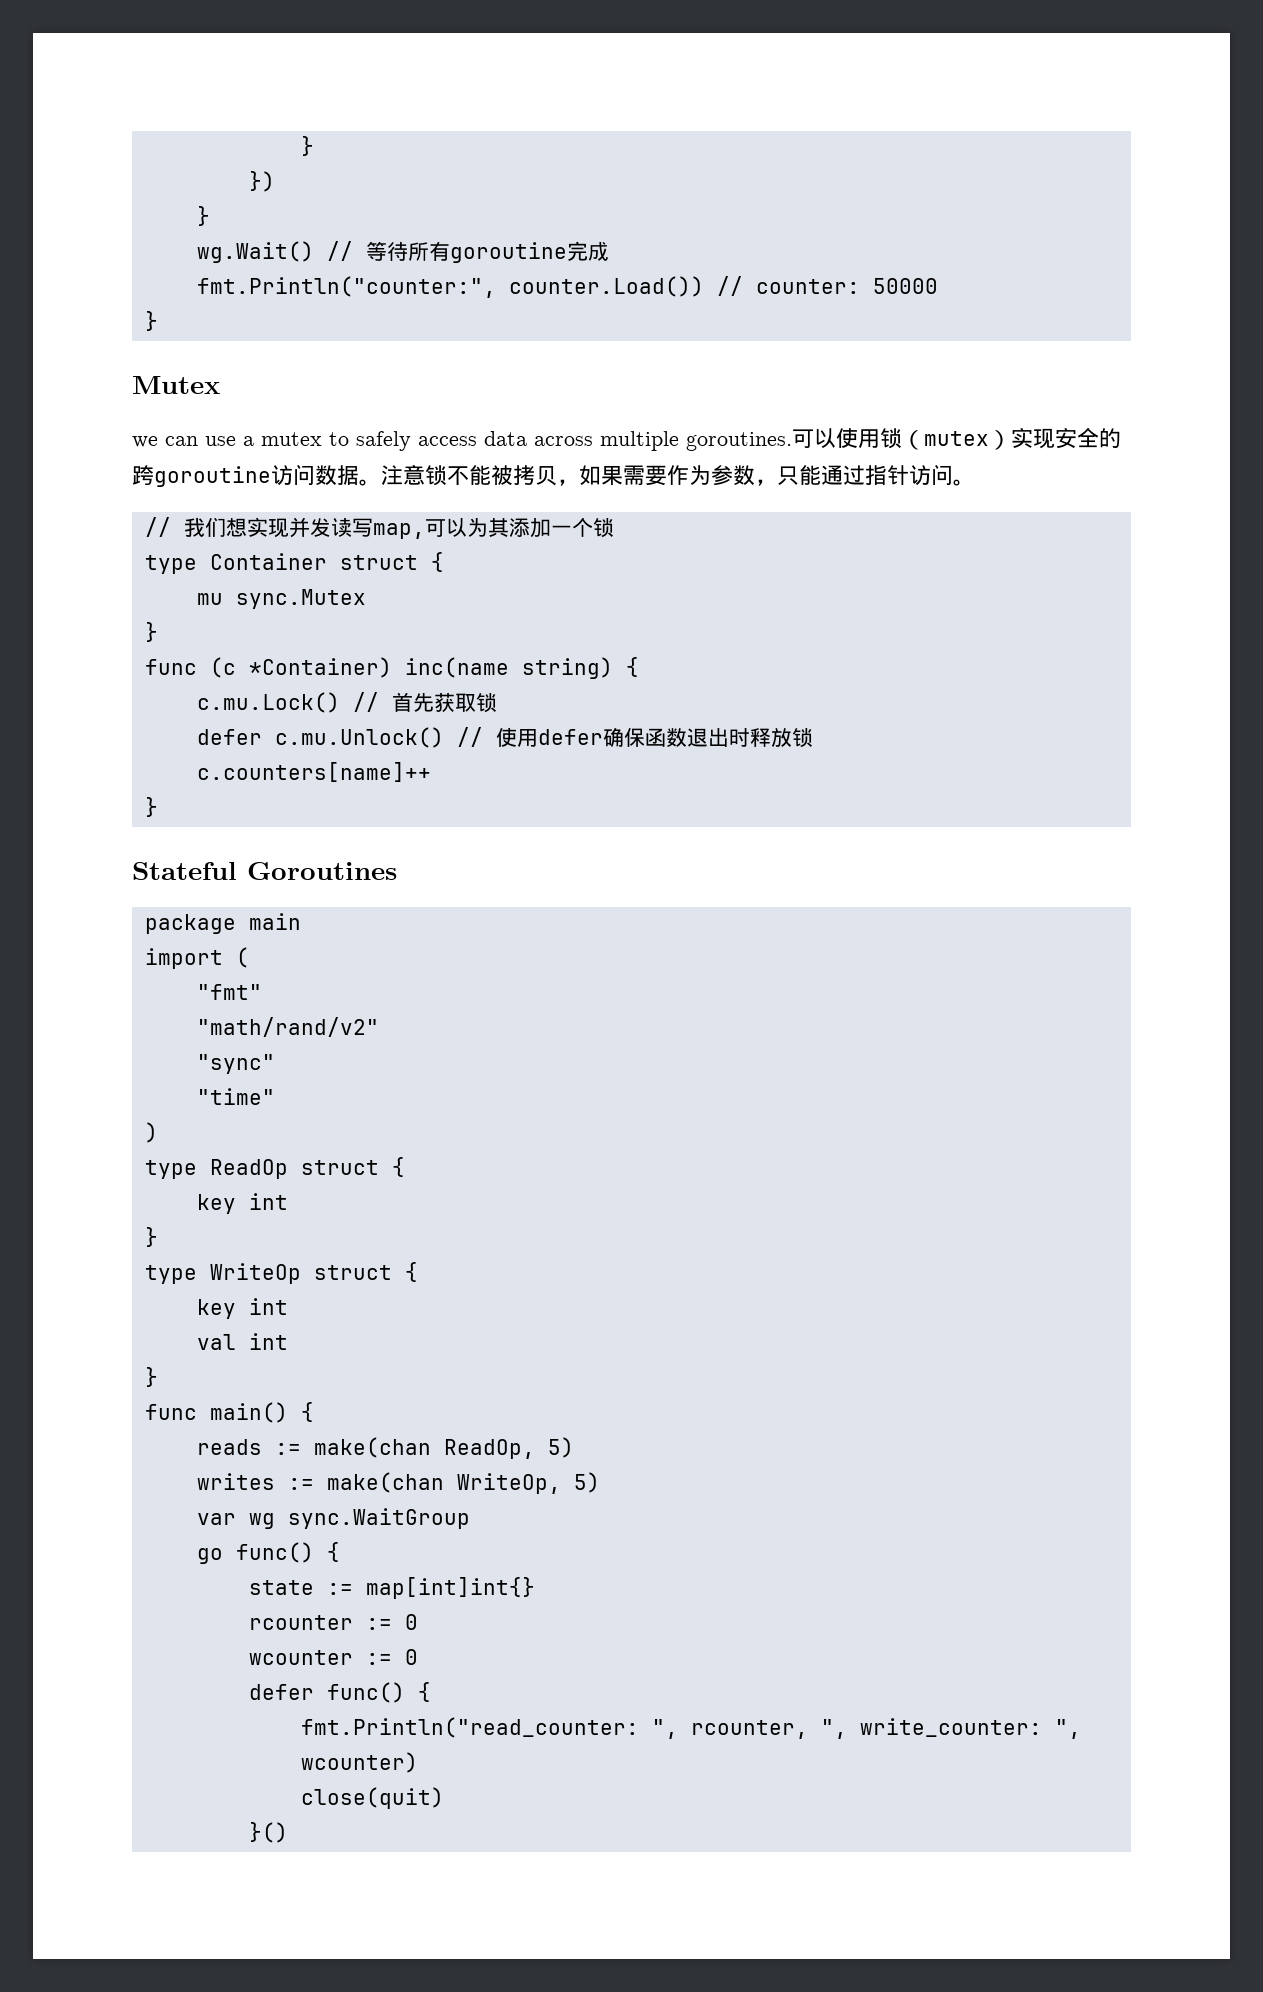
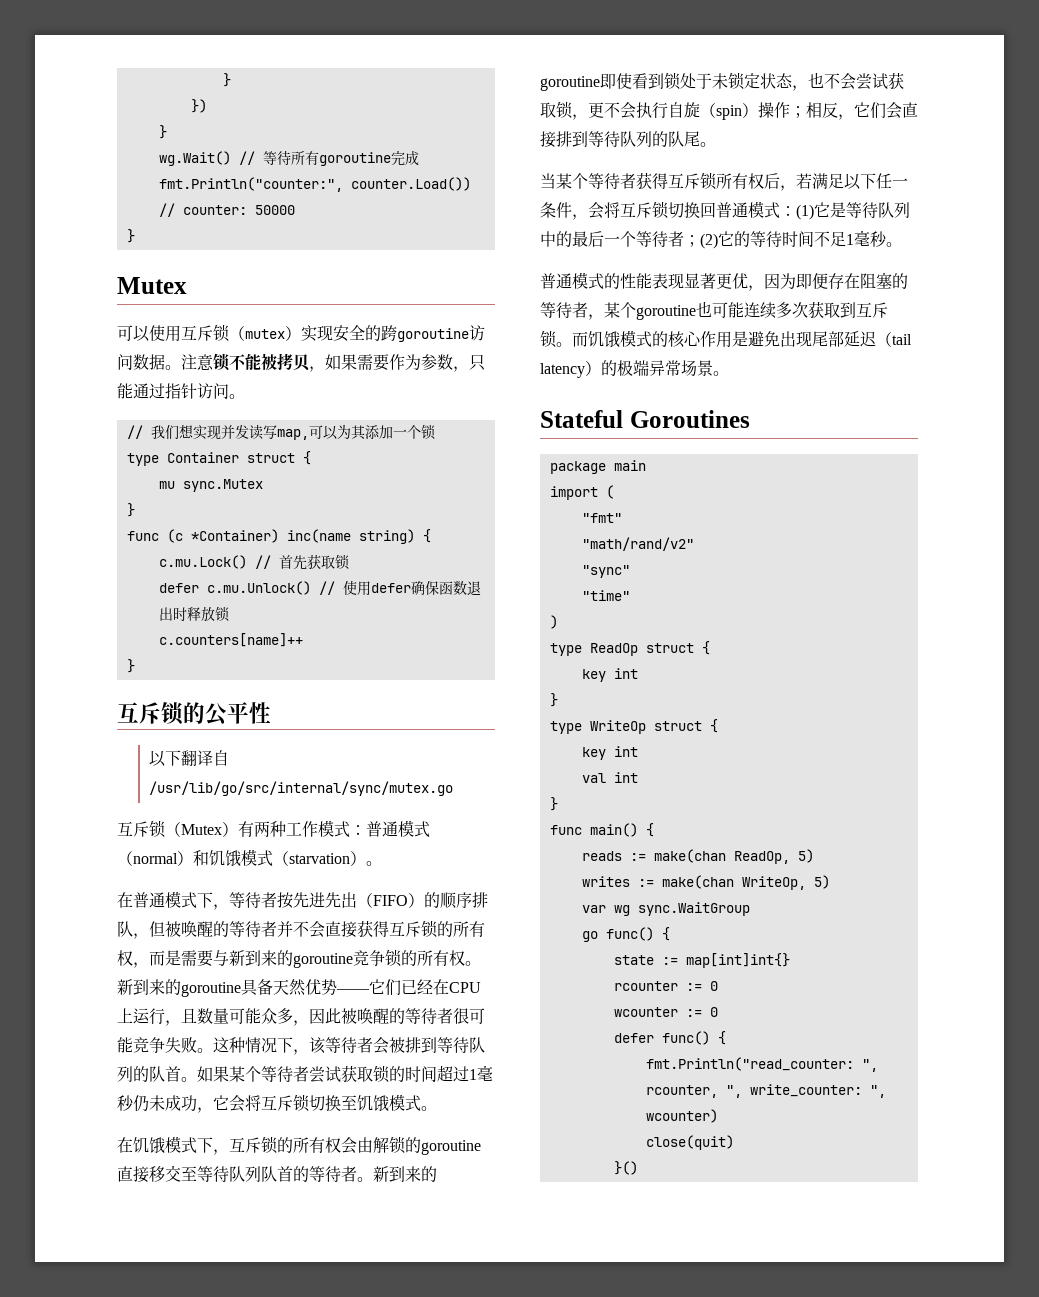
- we can use a mutex to safely access data across multiple goroutines.可以使用锁（mutex）实现安全的跨goroutine访问数据。
+ 可以使用互斥锁（mutex）实现安全的跨goroutine访问数据。
+ 互斥锁的公平性
+ 以下翻译自/usr/lib/go/src/internal/sync/mutex.go
+ 互斥锁（Mutex）有两种工作模式：普通模式（normal）和饥饿模式（starvation）。
+ 在普通模式下，等待者按先进先出（FIFO）的顺序排队，但被唤醒的等待者并不会直接获得互斥锁的所有权，而是需要与新到来的goroutine竞争锁的所有权。新到来的goroutine具备天然优势——它们已经在CPU上运行，且数量可能众多，因此被唤醒的等待者很可能竞争失败。这种情况下，该等待者会被排到等待队列的队首。如果某个等待者尝试获取锁的时间超过1毫秒仍未成功，它会将互斥锁切换至饥饿模式。
+ 在饥饿模式下，互斥锁的所有权会由解锁的goroutine直接移交至等待队列队首的等待者。新到来的goroutine即使看到锁处于未锁定状态，也不会尝试获取锁，更不会执行自旋（spin）操作；相反，它们会直接排到等待队列的队尾。
+ 当某个等待者获得互斥锁所有权后，若满足以下任一条件，会将互斥锁切换回普通模式：(1)它是等待队列中的最后一个等待者；(2)它的等待时间不足1毫秒。
+ 普通模式的性能表现显著更优，因为即便存在阻塞的等待者，某个goroutine也可能连续多次获取到互斥锁。而饥饿模式的核心作用是避免出现尾部延迟（tail latency）的极端异常场景。

